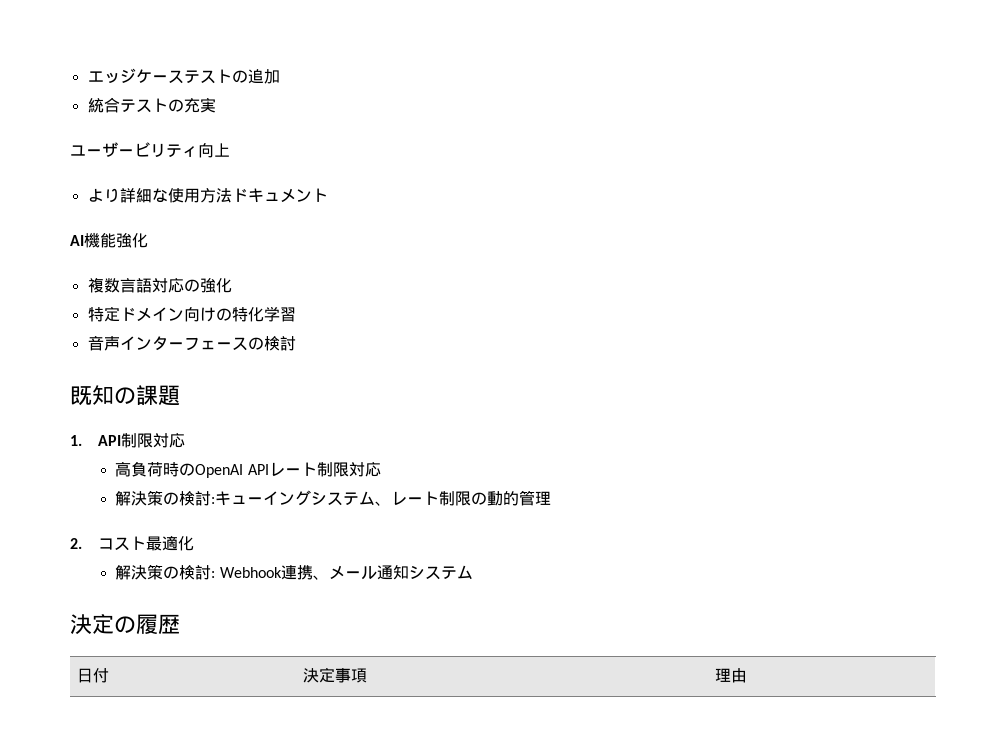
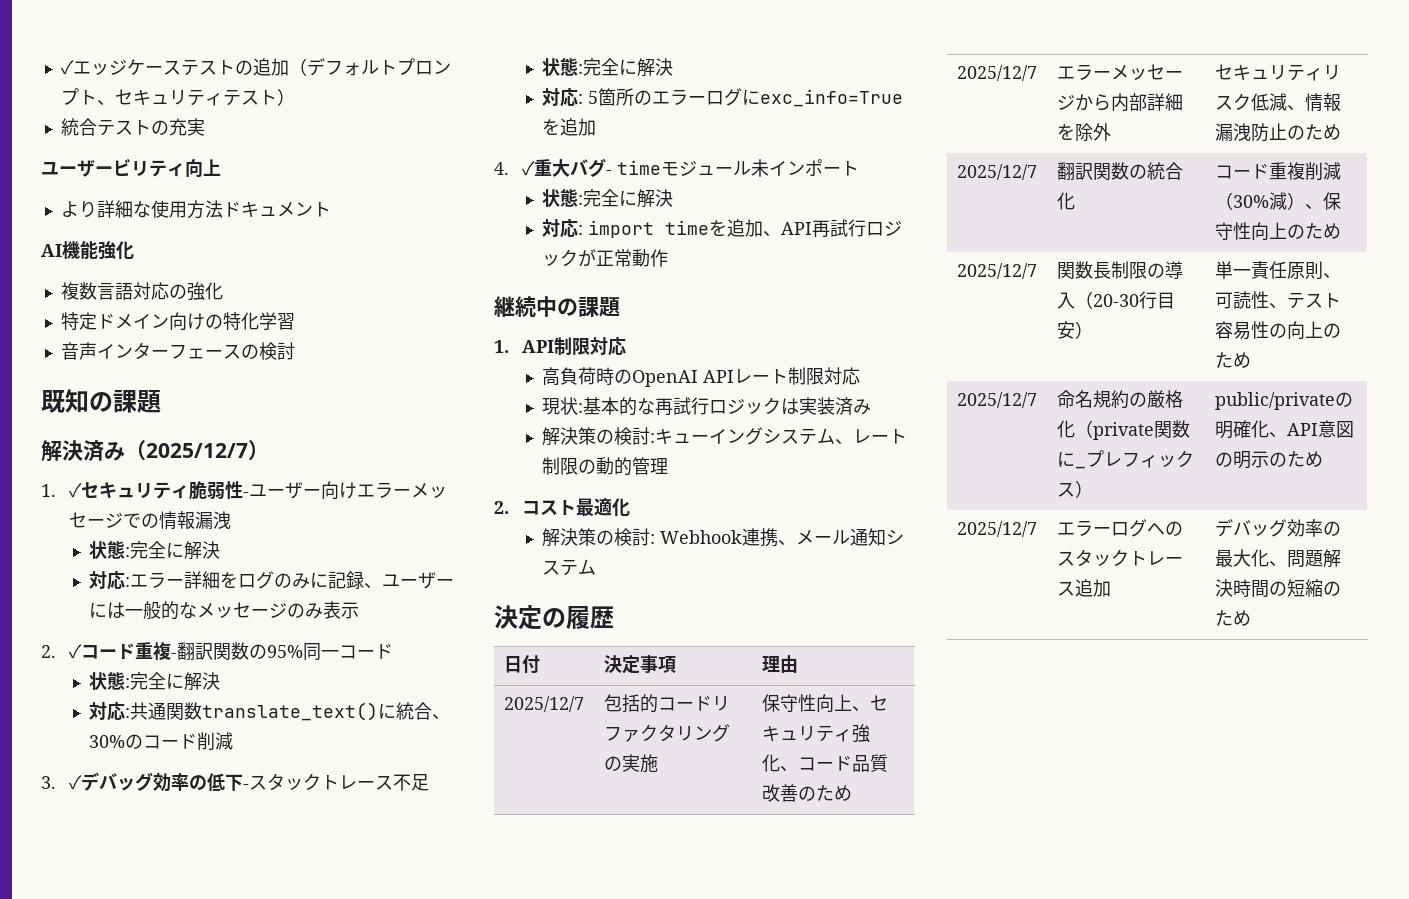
- エッジケーステストの追加
+ ✓エッジケーステストの追加（デフォルトプロンプト、セキュリティテスト）
+ 解決済み（2025/12/7）
+ 1. ✓セキュリティ脆弱性-ユーザー向けエラーメッセージでの情報漏洩
+ 状態:完全に解決
+ 対応:エラー詳細をログのみに記録、ユーザーには一般的なメッセージのみ表示
+ 2. ✓コード重複-翻訳関数の95%同一コード
+ 状態:完全に解決
+ 対応:共通関数translate_text()に統合、30%のコード削減
+ 3. ✓デバッグ効率の低下-スタックトレース不足
+ 状態:完全に解決
+ 対応: 5箇所のエラーログにexc_info=Trueを追加
+ 4. ✓重大バグ- timeモジュール未インポート
+ 状態:完全に解決
+ 対応: import timeを追加、API再試行ロジックが正常動作
+ 継続中の課題
+ 現状:基本的な再試行ロジックは実装済み
+ 2025/12/7 | 包括的コードリファクタリングの実施 | 保守性向上、セキュリティ強化、コード品質改善のため
+ 2025/12/7 | エラーメッセージから内部詳細を除外 | セキュリティリスク低減、情報漏洩防止のため
+ 2025/12/7 | 翻訳関数の統合化 | コード重複削減（30%減）、保守性向上のため
+ 2025/12/7 | 関数長制限の導入（20-30行目安） | 単一責任原則、可読性、テスト容易性の向上のため
+ 2025/12/7 | 命名規約の厳格化（private関数に_プレフィックス） | public/privateの明確化、API意図の明示のため
+ 2025/12/7 | エラーログへのスタックトレース追加 | デバッグ効率の最大化、問題解決時間の短縮のため

